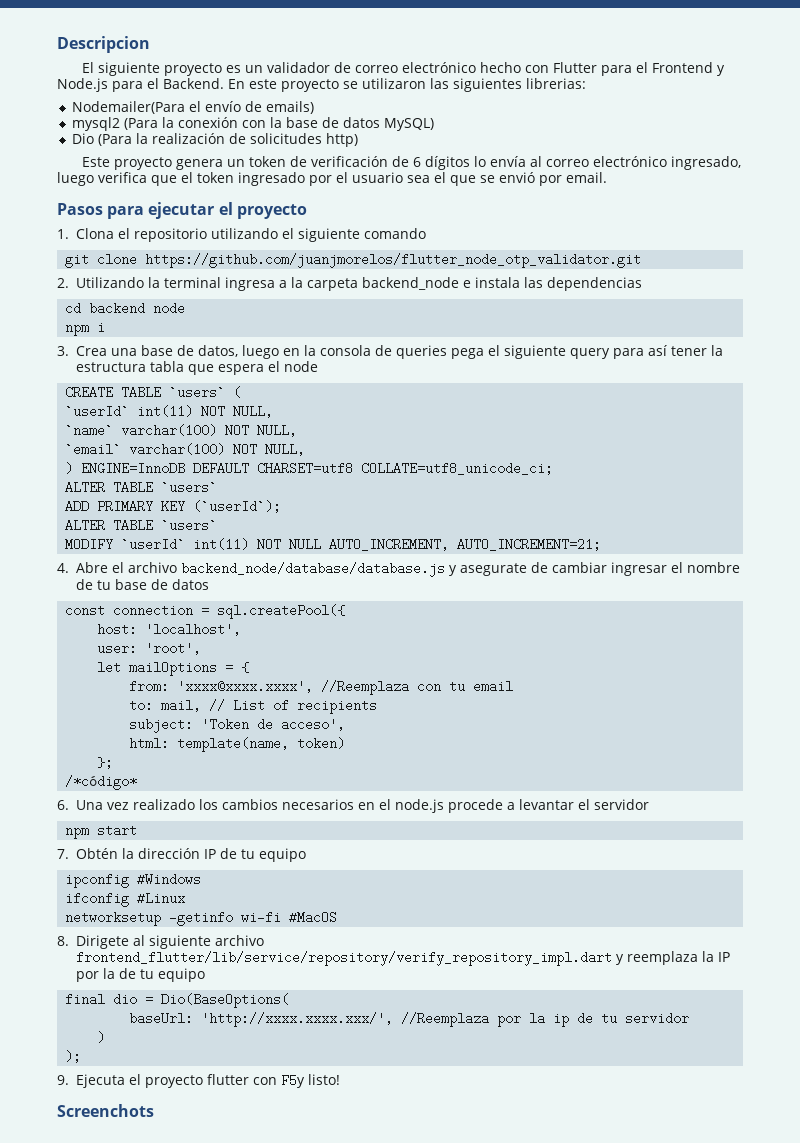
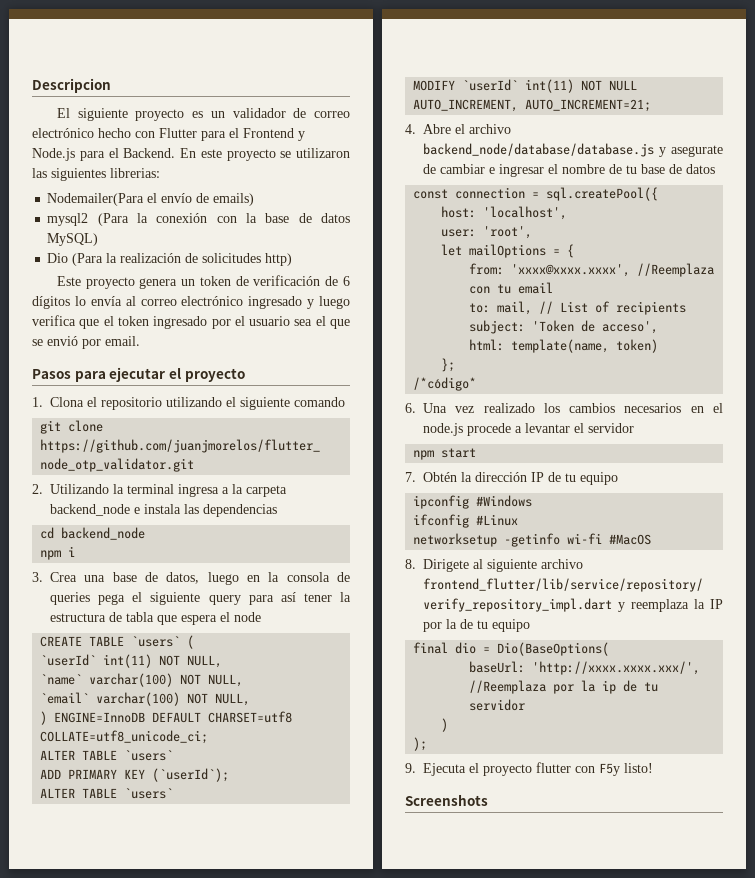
- Este proyecto genera un token de verificación de 6 dígitos lo envía al correo electrónico ingresado, luego verifica que el token ingresado por el usuario sea el que se envió por email.
+ Este proyecto genera un token de verificación de 6 dígitos lo envía al correo electrónico ingresado y luego verifica que el token ingresado por el usuario sea el que se envió por email.
- cd backend node
+ cd backend_node
- 3. Crea una base de datos, luego en la consola de queries pega el siguiente query para así tener la estructura tabla que espera el node
+ 3. Crea una base de datos, luego en la consola de queries pega el siguiente query para así tener la estructura de tabla que espera el node
- 4. Abre el archivo backend_node/database/database.js y asegurate de cambiar ingresar el nombre de tu base de datos
+ 4. Abre el archivo backend_node/database/database.js y asegurate de cambiar e ingresar el nombre de tu base de datos
- Screenchots
+ Screenshots

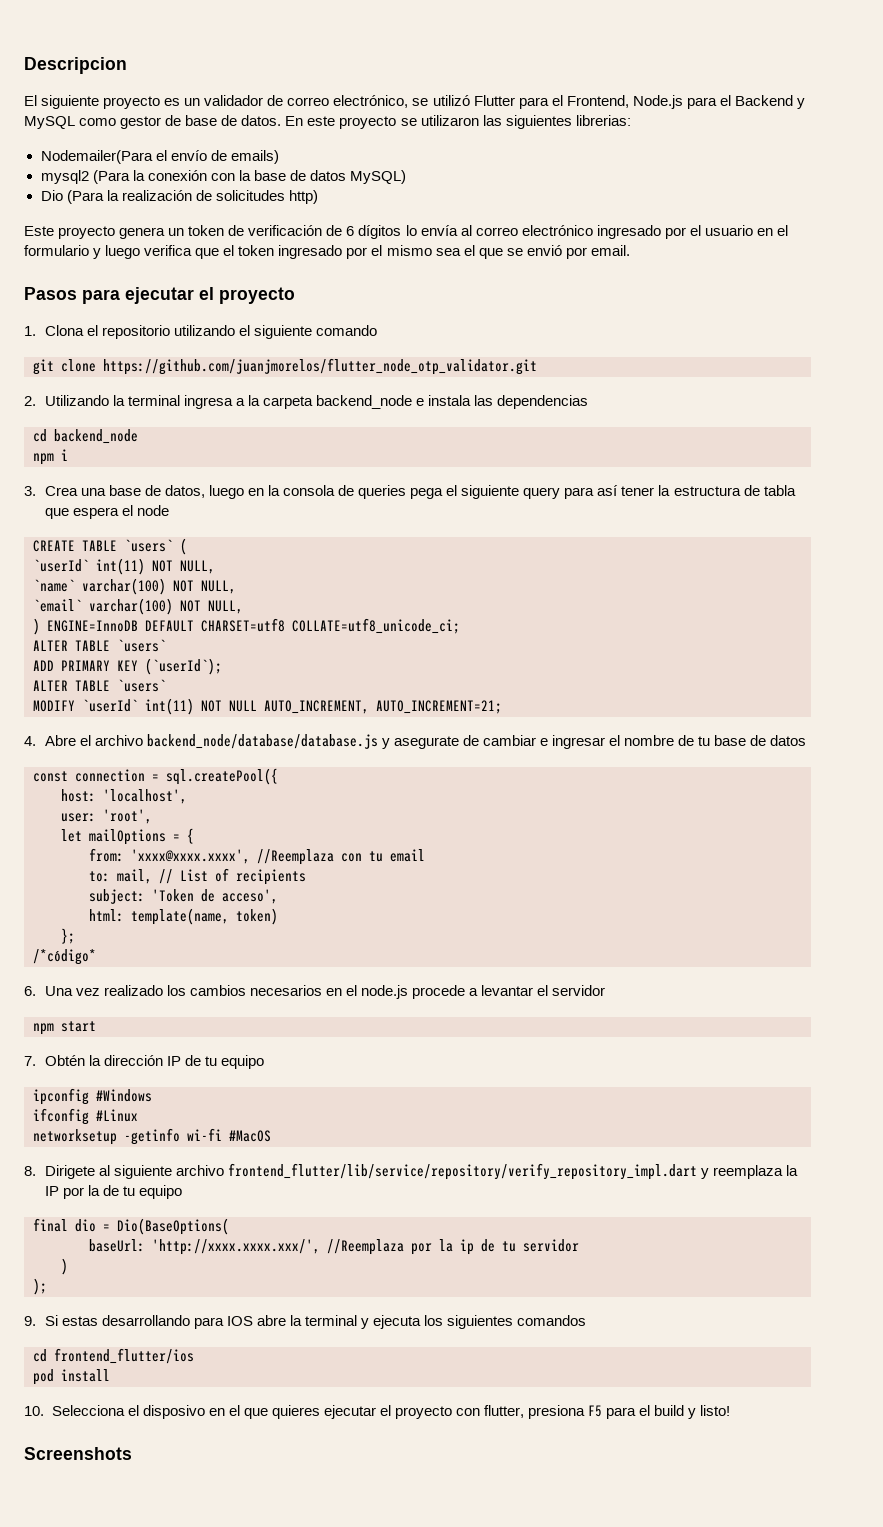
- El siguiente proyecto es un validador de correo electrónico hecho con Flutter para el Frontend y Node.js para el Backend.
+ El siguiente proyecto es un validador de correo electrónico, se utilizó Flutter para el Frontend, Node.js para el Backend y MySQL como gestor de base de datos.
- Este proyecto genera un token de verificación de 6 dígitos lo envía al correo electrónico ingresado y luego verifica que el token ingresado por el usuario sea el que se envió por email.
+ Este proyecto genera un token de verificación de 6 dígitos lo envía al correo electrónico ingresado por el usuario en el formulario y luego verifica que el token ingresado por el mismo sea el que se envió por email.
- 9. Ejecuta el proyecto flutter con F5y listo!
+ 9. Si estas desarrollando para IOS abre la terminal y ejecuta los siguientes comandos
+ cd frontend_flutter/ios
+ pod install
+ 10. Selecciona el disposivo en el que quieres ejecutar el proyecto con flutter, presiona F5 para el build y listo!

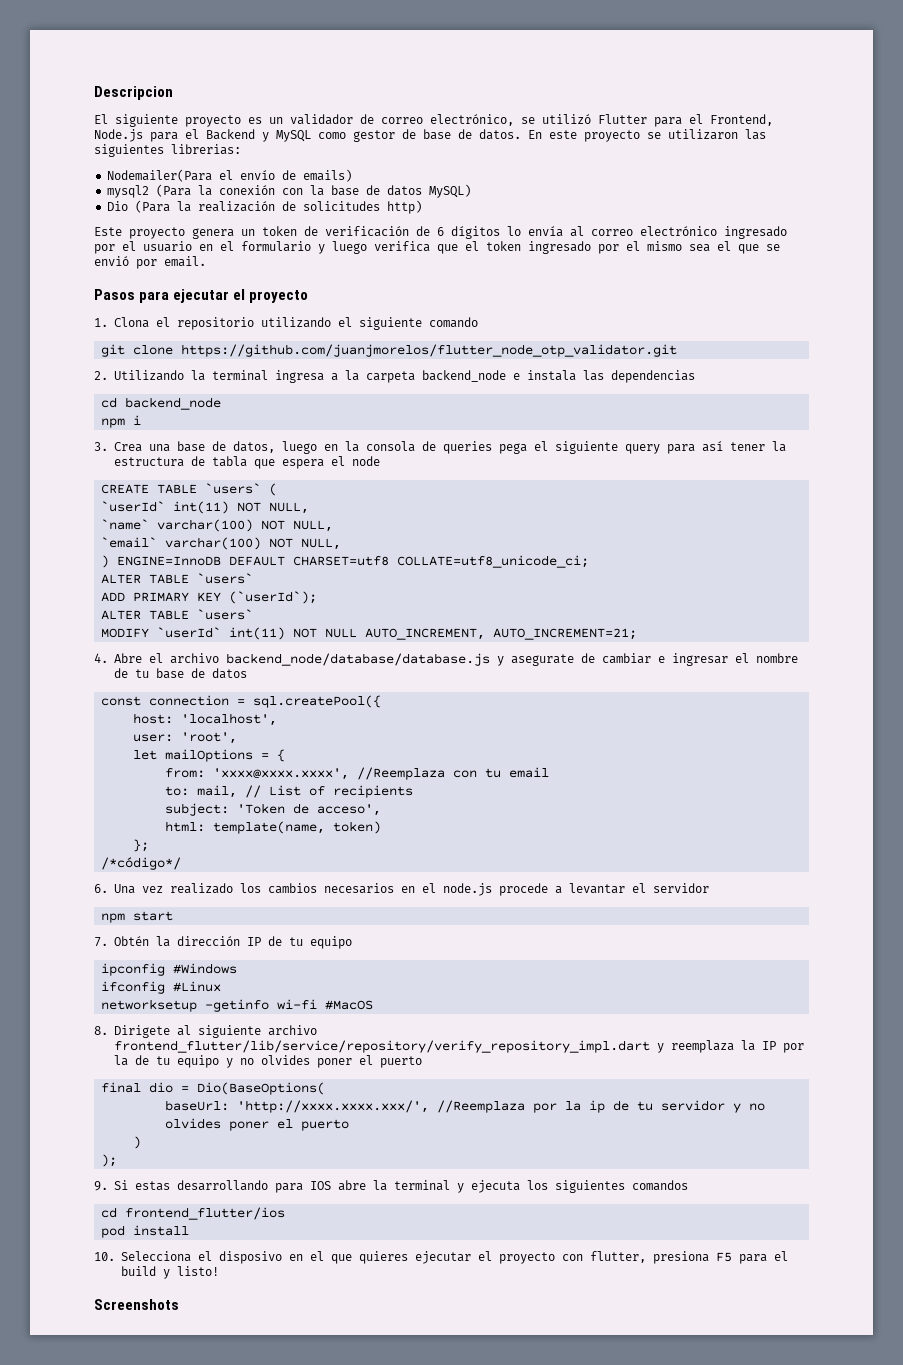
- /*código*
+ /*código*/
- 8. Dirigete al siguiente archivo frontend_flutter/lib/service/repository/verify_repository_impl.dart y reemplaza la IP por la de tu equipo
+ 8. Dirigete al siguiente archivo frontend_flutter/lib/service/repository/verify_repository_impl.dart y reemplaza la IP por la de tu equipo y no olvides poner el puerto
- baseUrl: 'http://xxxx.xxxx.xxx/', //Reemplaza por la ip de tu servidor
+ baseUrl: 'http://xxxx.xxxx.xxx/', //Reemplaza por la ip de tu servidor y no olvides poner el puerto

